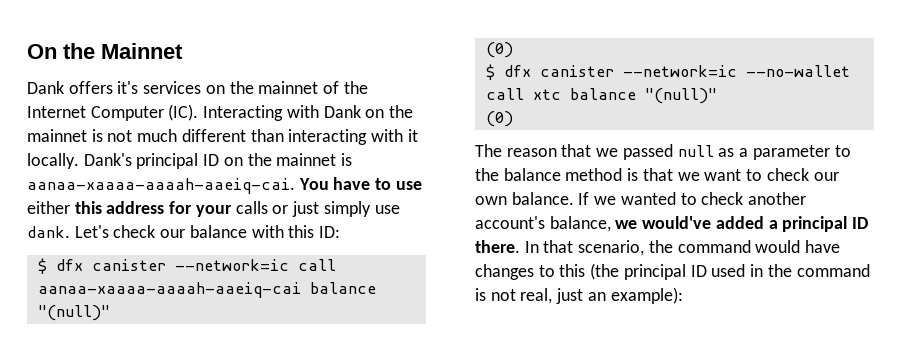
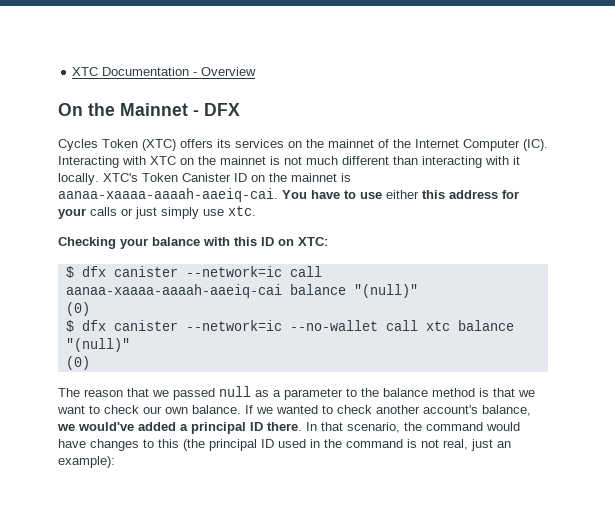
+ XTC Documentation - Overview
- On the Mainnet
- Dank offers it's services on the mainnet of the Internet Computer (IC). Interacting with Dank on the mainnet is not much different than interacting with it locally.
+ On the Mainnet - DFX
+ Cycles Token (XTC) offers its services on the mainnet of the Internet Computer (IC). Interacting with XTC on the mainnet is not much different than interacting with it locally.
- Dank's principal ID on the mainnet is aanaa-xaaaa-aaaah-aaeiq-cai.
+ XTC's Token Canister ID on the mainnet is aanaa-xaaaa-aaaah-aaeiq-cai.
- You have to use either this address for your calls or just simply use dank. Let's check our balance with this ID:
+ You have to use either this address for your calls or just simply use xtc.
+ Checking your balance with this ID on XTC:

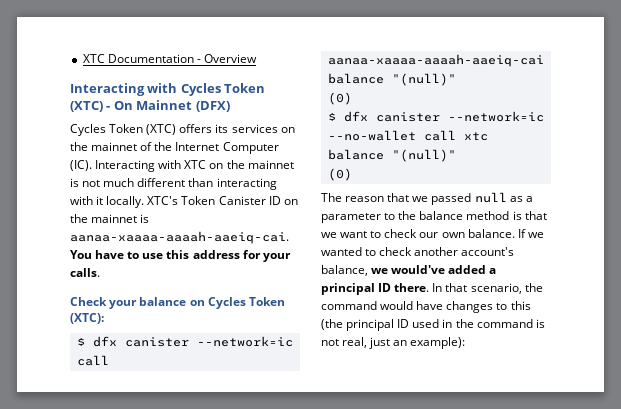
- On the Mainnet - DFX
+ Interacting with Cycles Token (XTC) - On Mainnet (DFX)
- You have to use either this address for your calls or just simply use xtc.
- Checking your balance with this ID on XTC:
+ You have to use this address for your calls.
+ Check your balance on Cycles Token (XTC):

